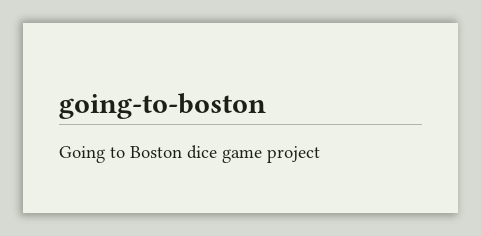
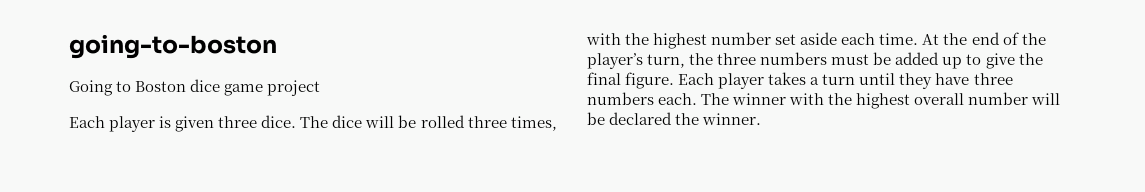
+ Each player is given three dice. The dice will be rolled three times, with the highest number set aside each time. At the end of the player’s turn, the three numbers must be added up to give the final figure. Each player takes a turn until they have three numbers each. The winner with the highest overall number will be declared the winner.

